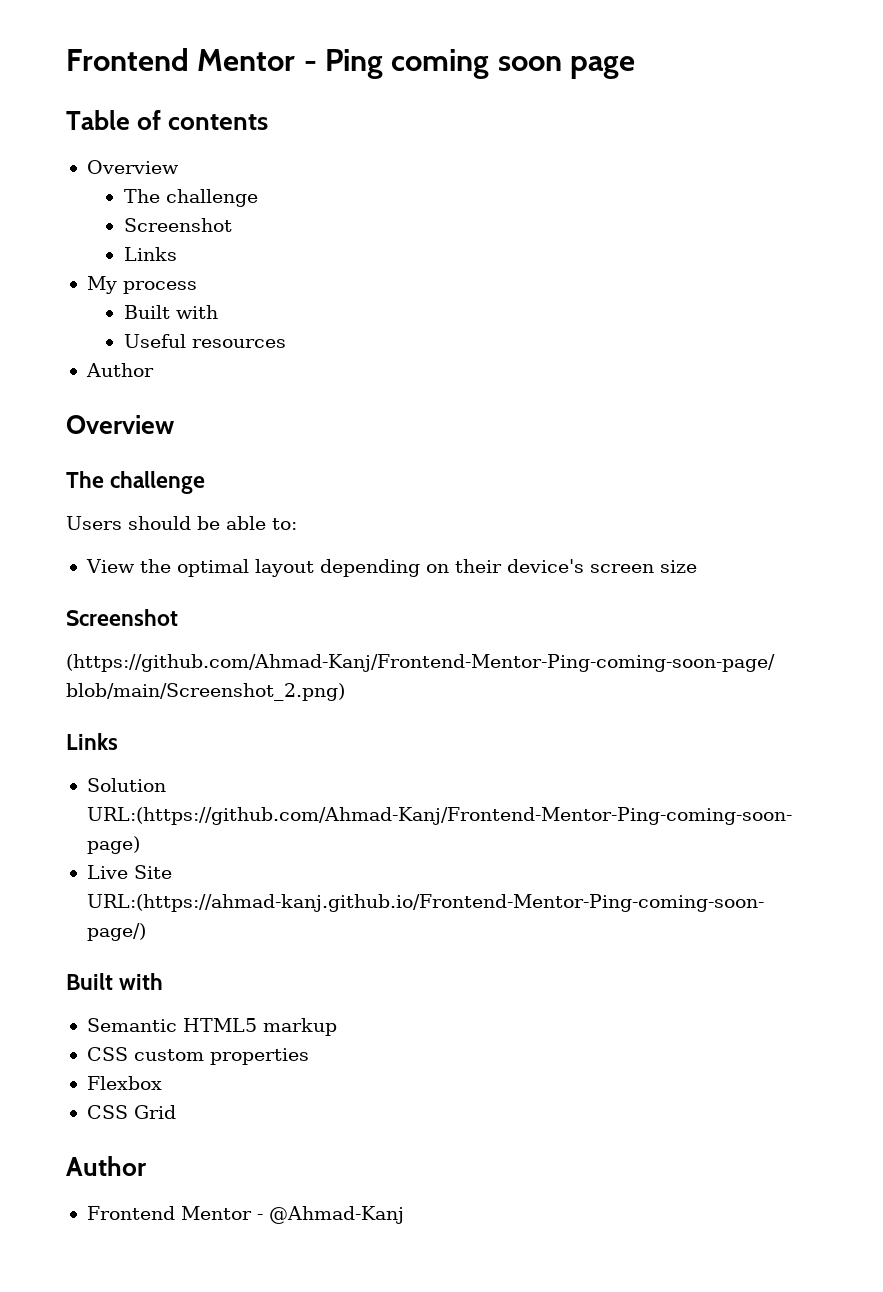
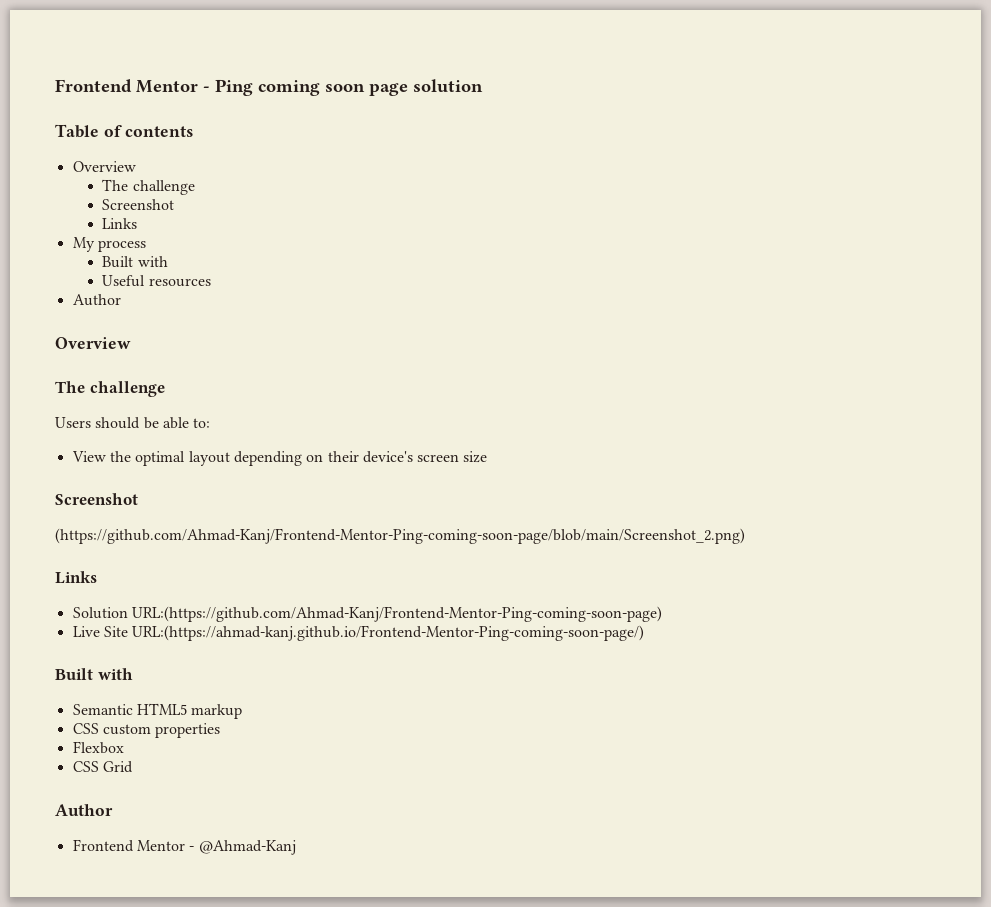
- Frontend Mentor - Ping coming soon page
+ Frontend Mentor - Ping coming soon page solution

